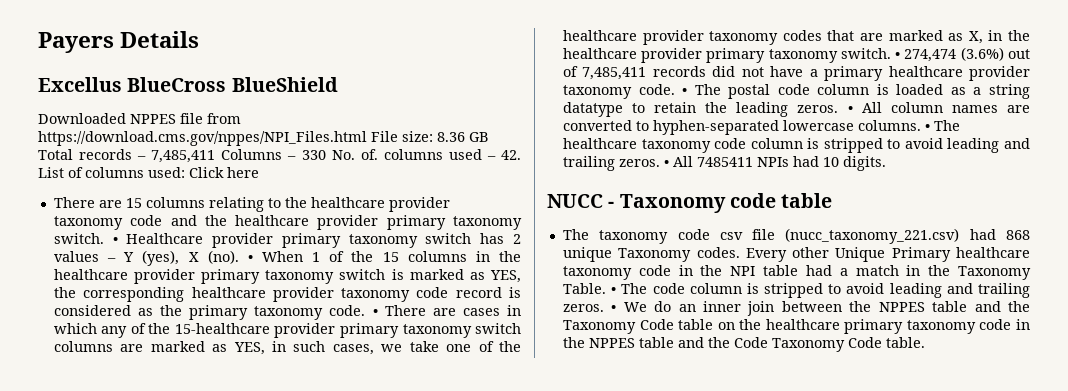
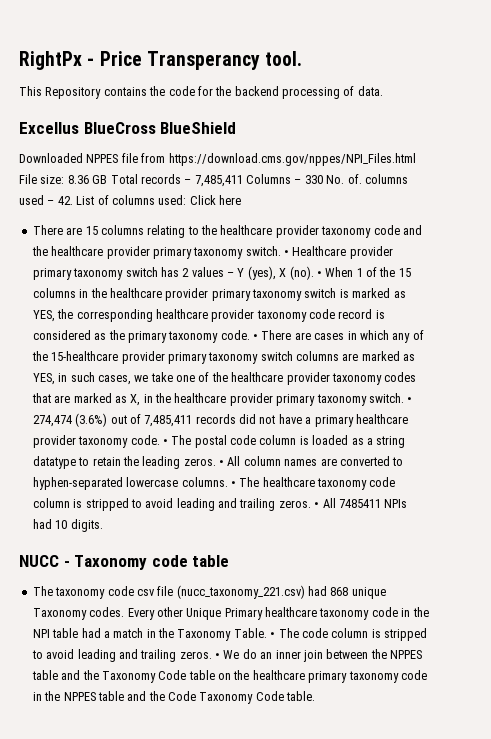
- Payers Details
+ RightPx - Price Transperancy tool.
+ This Repository contains the code for the backend processing of data.

